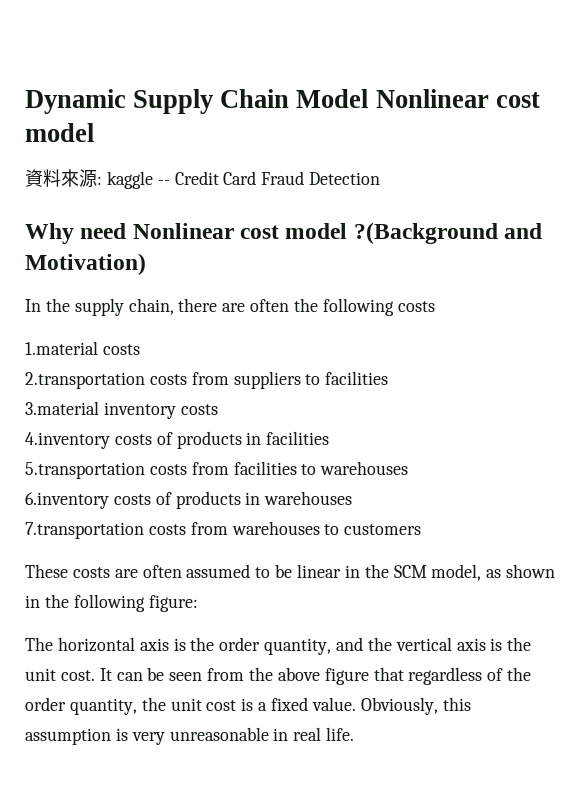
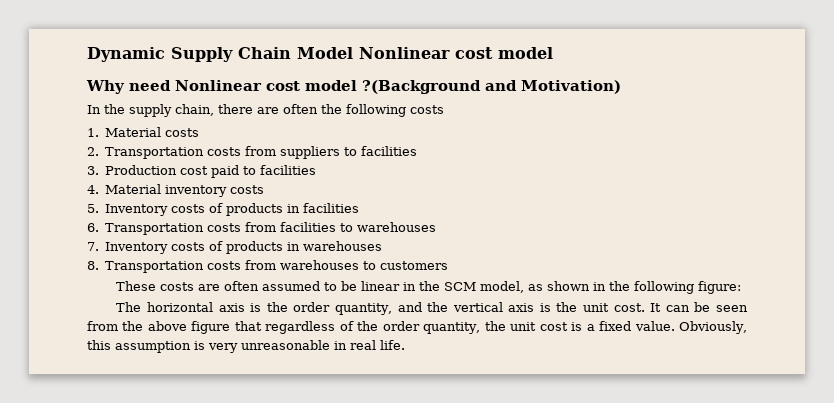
- 資料來源: kaggle -- Credit Card Fraud Detection
- 1.material costs
- 2.transportation costs from suppliers to facilities
+ 1. Material costs
+ 2. Transportation costs from suppliers to facilities
- 3.material inventory costs
+ 3. Production cost paid to facilities
+ 4. Material inventory costs
- 4.inventory costs of products in facilities
+ 5. Inventory costs of products in facilities
- 5.transportation costs from facilities to warehouses
+ 6. Transportation costs from facilities to warehouses
- 6.inventory costs of products in warehouses
+ 7. Inventory costs of products in warehouses
- 7.transportation costs from warehouses to customers
+ 8. Transportation costs from warehouses to customers

